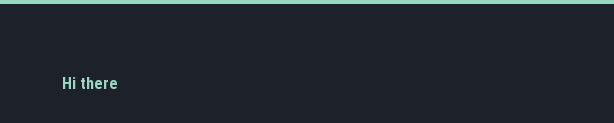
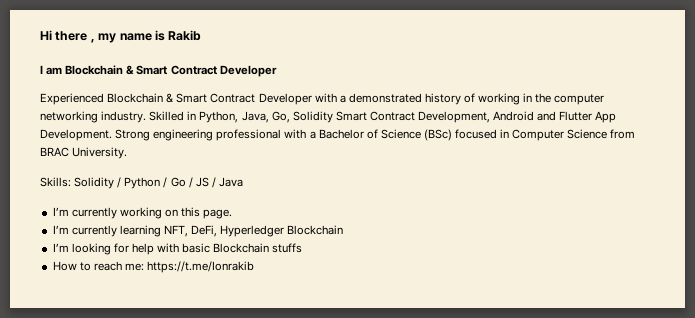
- Hi there
+ Hi there , my name is Rakib
+ I am Blockchain & Smart Contract Developer
+ Experienced Blockchain & Smart Contract Developer with a demonstrated history of working in the computer networking industry. Skilled in Python, Java, Go, Solidity Smart Contract Development, Android and Flutter App Development. Strong engineering professional with a Bachelor of Science (BSc) focused in Computer Science from BRAC University.
+ Skills: Solidity / Python / Go / JS / Java
+ I’m currently working on this page.
+ I’m currently learning NFT, DeFi, Hyperledger Blockchain
+ I’m looking for help with basic Blockchain stuffs
+ How to reach me: https://t.me/Ionrakib

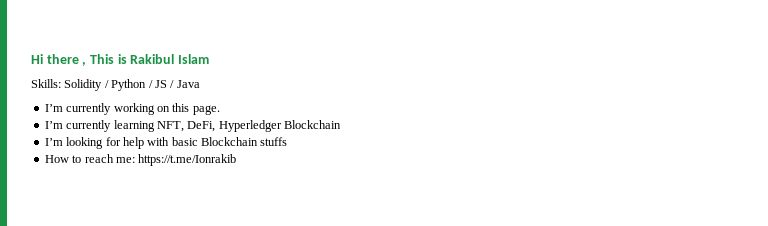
- Hi there , my name is Rakib
- I am Blockchain & Smart Contract Developer
- Experienced Blockchain & Smart Contract Developer with a demonstrated history of working in the computer networking industry. Skilled in Python, Java, Go, Solidity Smart Contract Development, Android and Flutter App Development. Strong engineering professional with a Bachelor of Science (BSc) focused in Computer Science from BRAC University.
+ Hi there , This is Rakibul Islam
- Skills: Solidity / Python / Go / JS / Java
+ Skills: Solidity / Python / JS / Java

